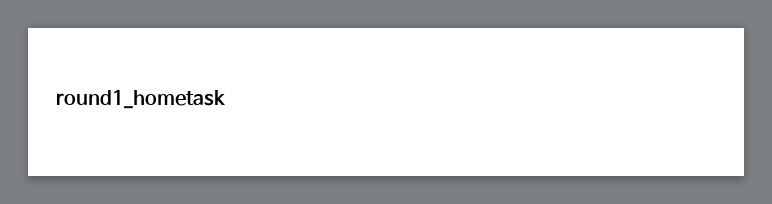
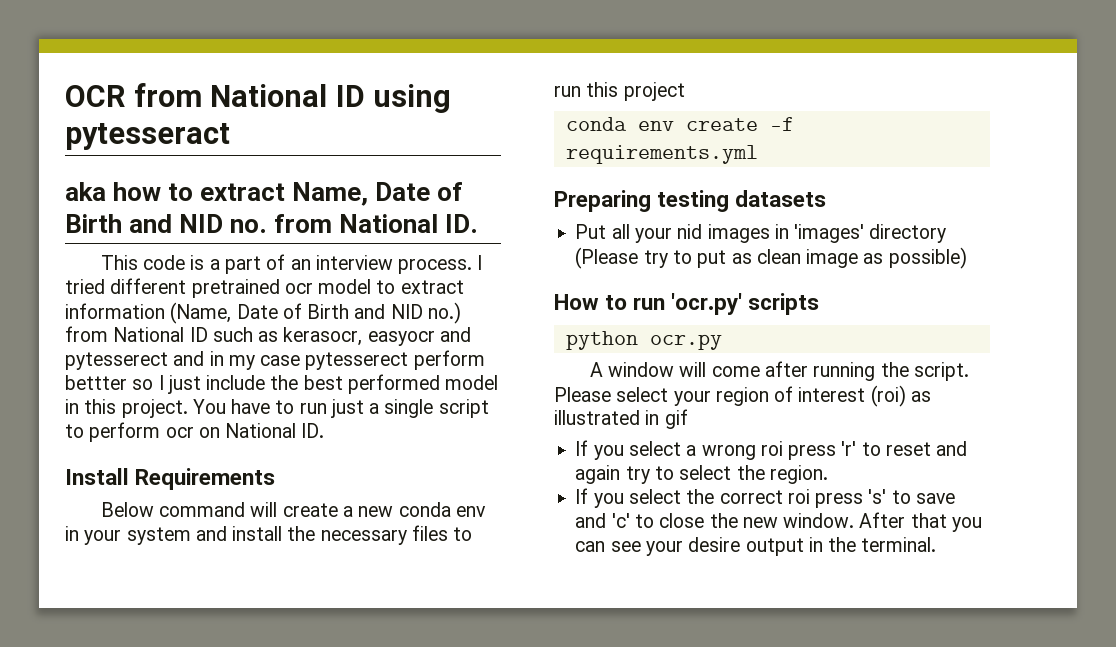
- round1_hometask
+ OCR from National ID using pytesseract
+ aka how to extract Name, Date of Birth and NID no. from National ID.
+ This code is a part of an interview process. I tried different pretrained ocr model to extract information (Name, Date of Birth and NID no.) from National ID such as kerasocr, easyocr and pytesserect and in my case pytesserect perform bettter so I just include the best performed model in this project. You have to run just a single script to perform ocr on National ID.
+ Install Requirements
+ Below command will create a new conda env in your system and install the necessary files to run this project
+ conda env create -f requirements.yml
+ Preparing testing datasets
+ Put all your nid images in 'images' directory (Please try to put as clean image as possible)
+ How to run 'ocr.py' scripts
+ python ocr.py
+ A window will come after running the script. Please select your region of interest (roi) as illustrated in gif
+ If you select a wrong roi press 'r' to reset and again try to select the region.
+ If you select the correct roi press 's' to save and 'c' to close the new window. After that you can see your desire output in the terminal.

